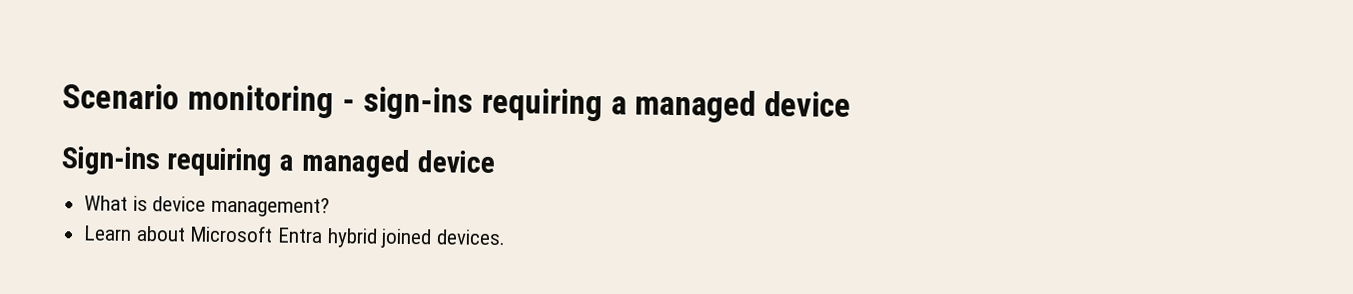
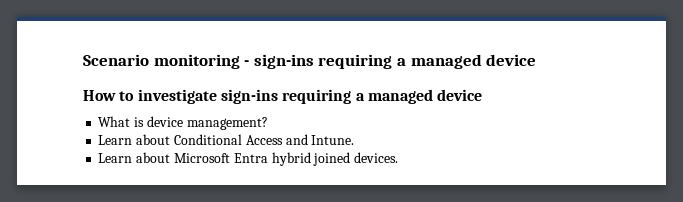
- Sign-ins requiring a managed device
+ How to investigate sign-ins requiring a managed device
+ Learn about Conditional Access and Intune.

